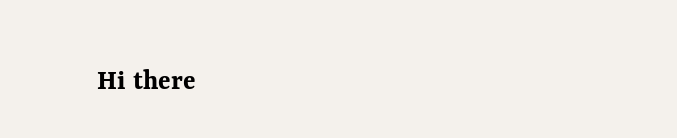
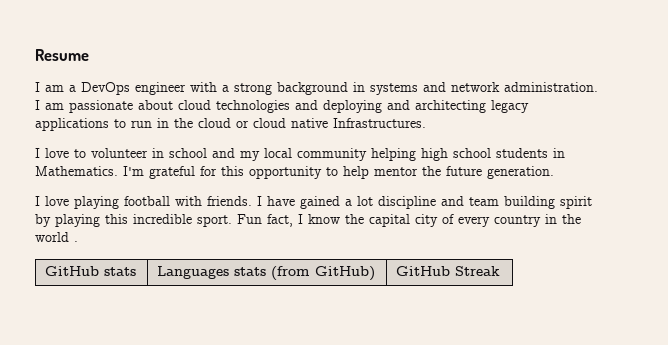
- Hi there
+ Resume
+ I am a DevOps engineer with a strong background in systems and network administration. I am passionate about cloud technologies and deploying and architecting legacy applications to run in the cloud or cloud native Infrastructures.
+ I love to volunteer in school and my local community helping high school students in Mathematics. I'm grateful for this opportunity to help mentor the future generation.
+ I love playing football with friends. I have gained a lot discipline and team building spirit by playing this incredible sport. Fun fact, I know the capital city of every country in the world .
+ GitHub stats | Languages stats (from GitHub) | GitHub Streak

